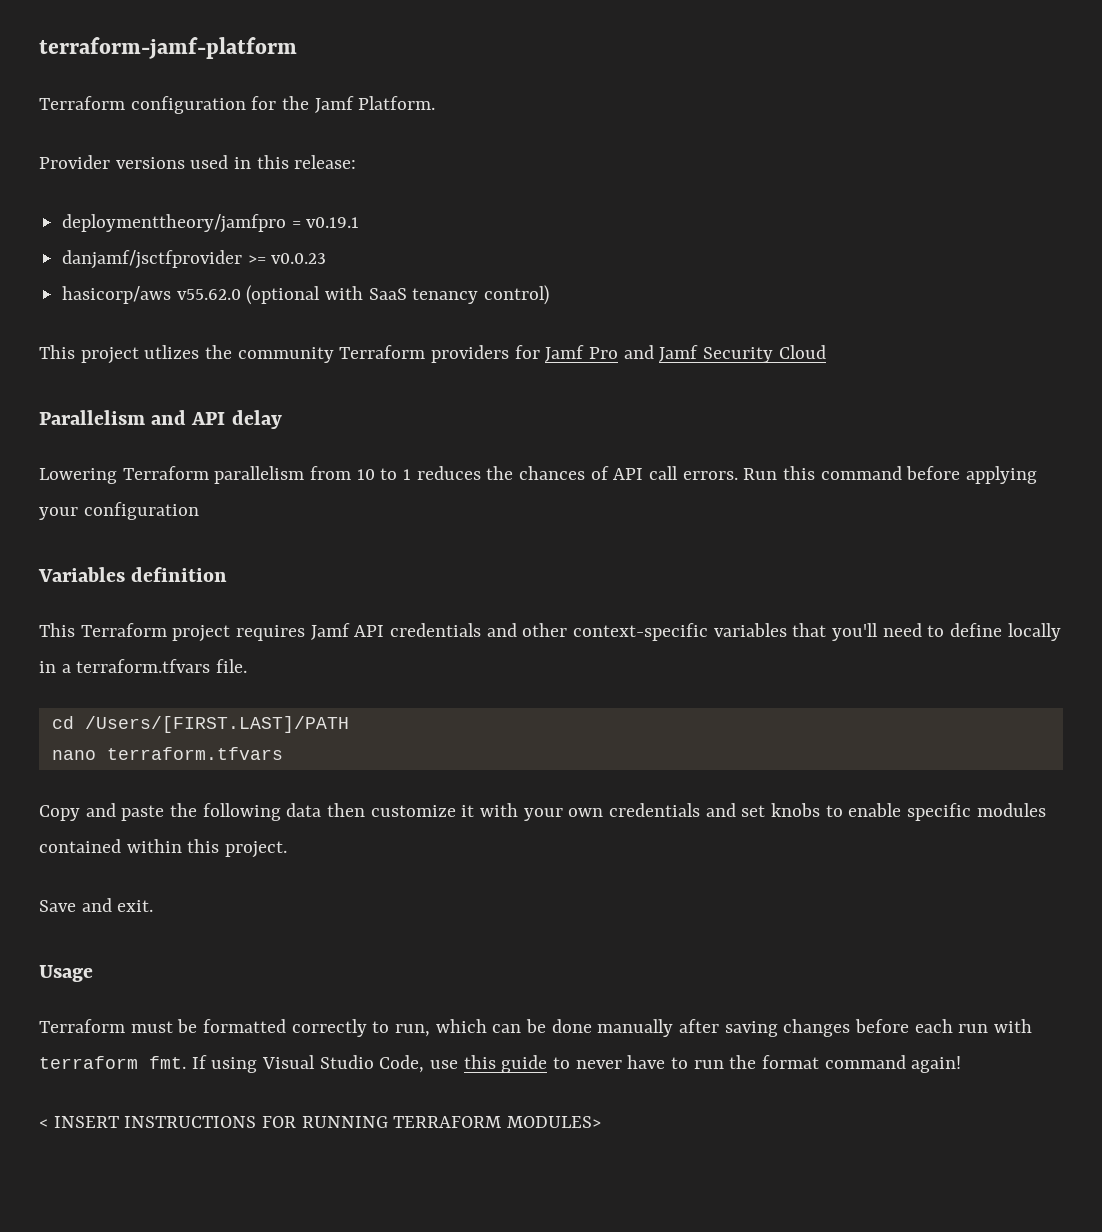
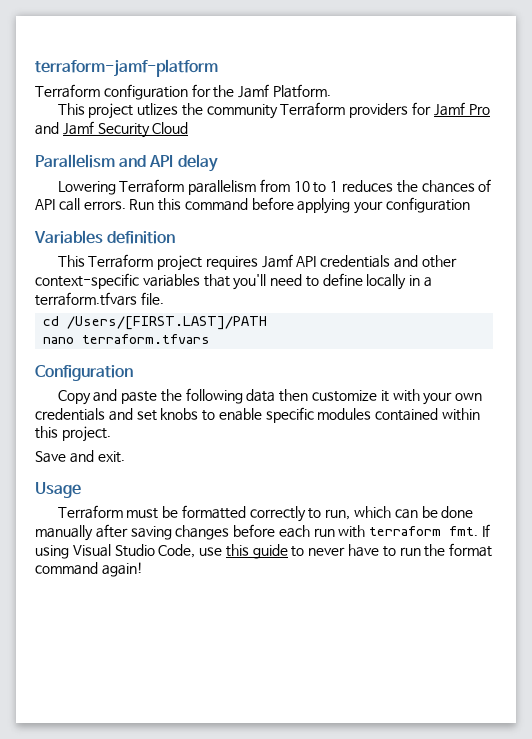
- Provider versions used in this release:
- deploymenttheory/jamfpro = v0.19.1
- danjamf/jsctfprovider >= v0.0.23
- hasicorp/aws v55.62.0 (optional with SaaS tenancy control)
+ Configuration
- < INSERT INSTRUCTIONS FOR RUNNING TERRAFORM MODULES>

